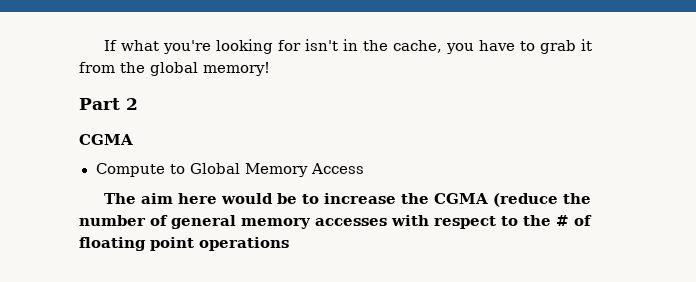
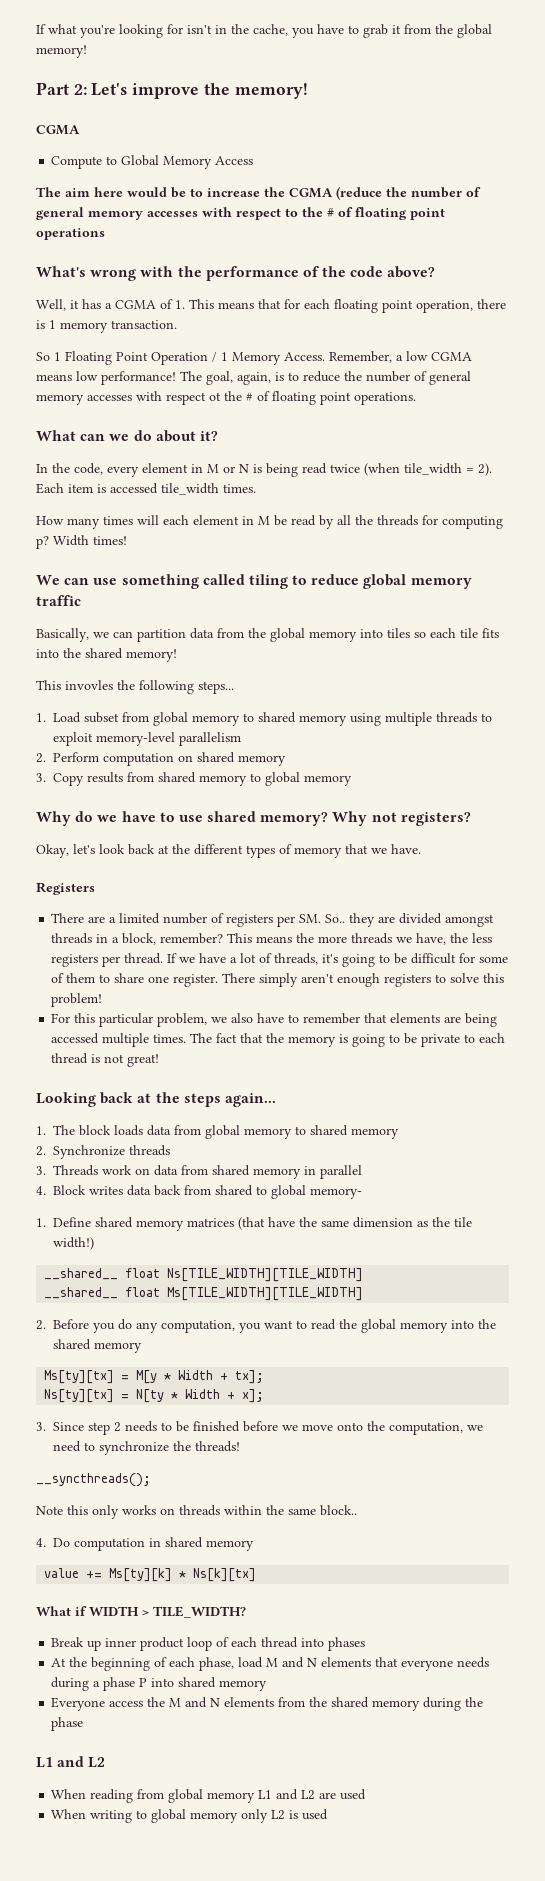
- Part 2
+ Part 2: Let's improve the memory!
+ What's wrong with the performance of the code above?
+ Well, it has a CGMA of 1. This means that for each floating point operation, there is 1 memory transaction.
+ So 1 Floating Point Operation / 1 Memory Access. Remember, a low CGMA means low performance! The goal, again, is to reduce the number of general memory accesses with respect ot the # of floating point operations.
+ What can we do about it?
+ In the code, every element in M or N is being read twice (when tile_width = 2). Each item is accessed tile_width times.
+ How many times will each element in M be read by all the threads for computing p? Width times!
+ We can use something called tiling to reduce global memory traffic
+ Basically, we can partition data from the global memory into tiles so each tile fits into the shared memory!
+ This invovles the following steps...
+ 1. Load subset from global memory to shared memory using multiple threads to exploit memory-level parallelism
+ 2. Perform computation on shared memory
+ 3. Copy results from shared memory to global memory
+ Why do we have to use shared memory? Why not registers?
+ Okay, let's look back at the different types of memory that we have.
+ Registers
+ There are a limited number of registers per SM. So.. they are divided amongst threads in a block, remember? This means the more threads we have, the less registers per thread. If we have a lot of threads, it's going to be difficult for some of them to share one register. There simply aren't enough registers to solve this problem!
+ For this particular problem, we also have to remember that elements are being accessed multiple times. The fact that the memory is going to be private to each thread is not great!
+ Looking back at the steps again...
+ 1. The block loads data from global memory to shared memory
+ 2. Synchronize threads
+ 3. Threads work on data from shared memory in parallel
+ 4. Block writes data back from shared to global memory-
+ 1. Define shared memory matrices (that have the same dimension as the tile width!)
+ __shared__ float Ns[TILE_WIDTH][TILE_WIDTH]
+ __shared__ float Ms[TILE_WIDTH][TILE_WIDTH]
+ 2. Before you do any computation, you want to read the global memory into the shared memory
+ Ms[ty][tx] = M[y * Width + tx];
+ Ns[ty][tx] = N[ty * Width + x];
+ 3. Since step 2 needs to be finished before we move onto the computation, we need to synchronize the threads!
+ __syncthreads();
+ Note this only works on threads within the same block..
+ 4. Do computation in shared memory
+ value += Ms[ty][k] * Ns[k][tx]
+ What if WIDTH > TILE_WIDTH?
+ Break up inner product loop of each thread into phases
+ At the beginning of each phase, load M and N elements that everyone needs during a phase P into shared memory
+ Everyone access the M and N elements from the shared memory during the phase
+ L1 and L2
+ When reading from global memory L1 and L2 are used
+ When writing to global memory only L2 is used

